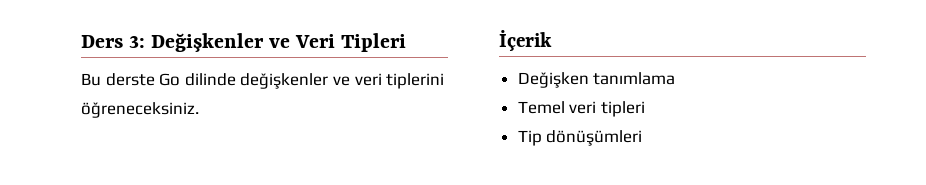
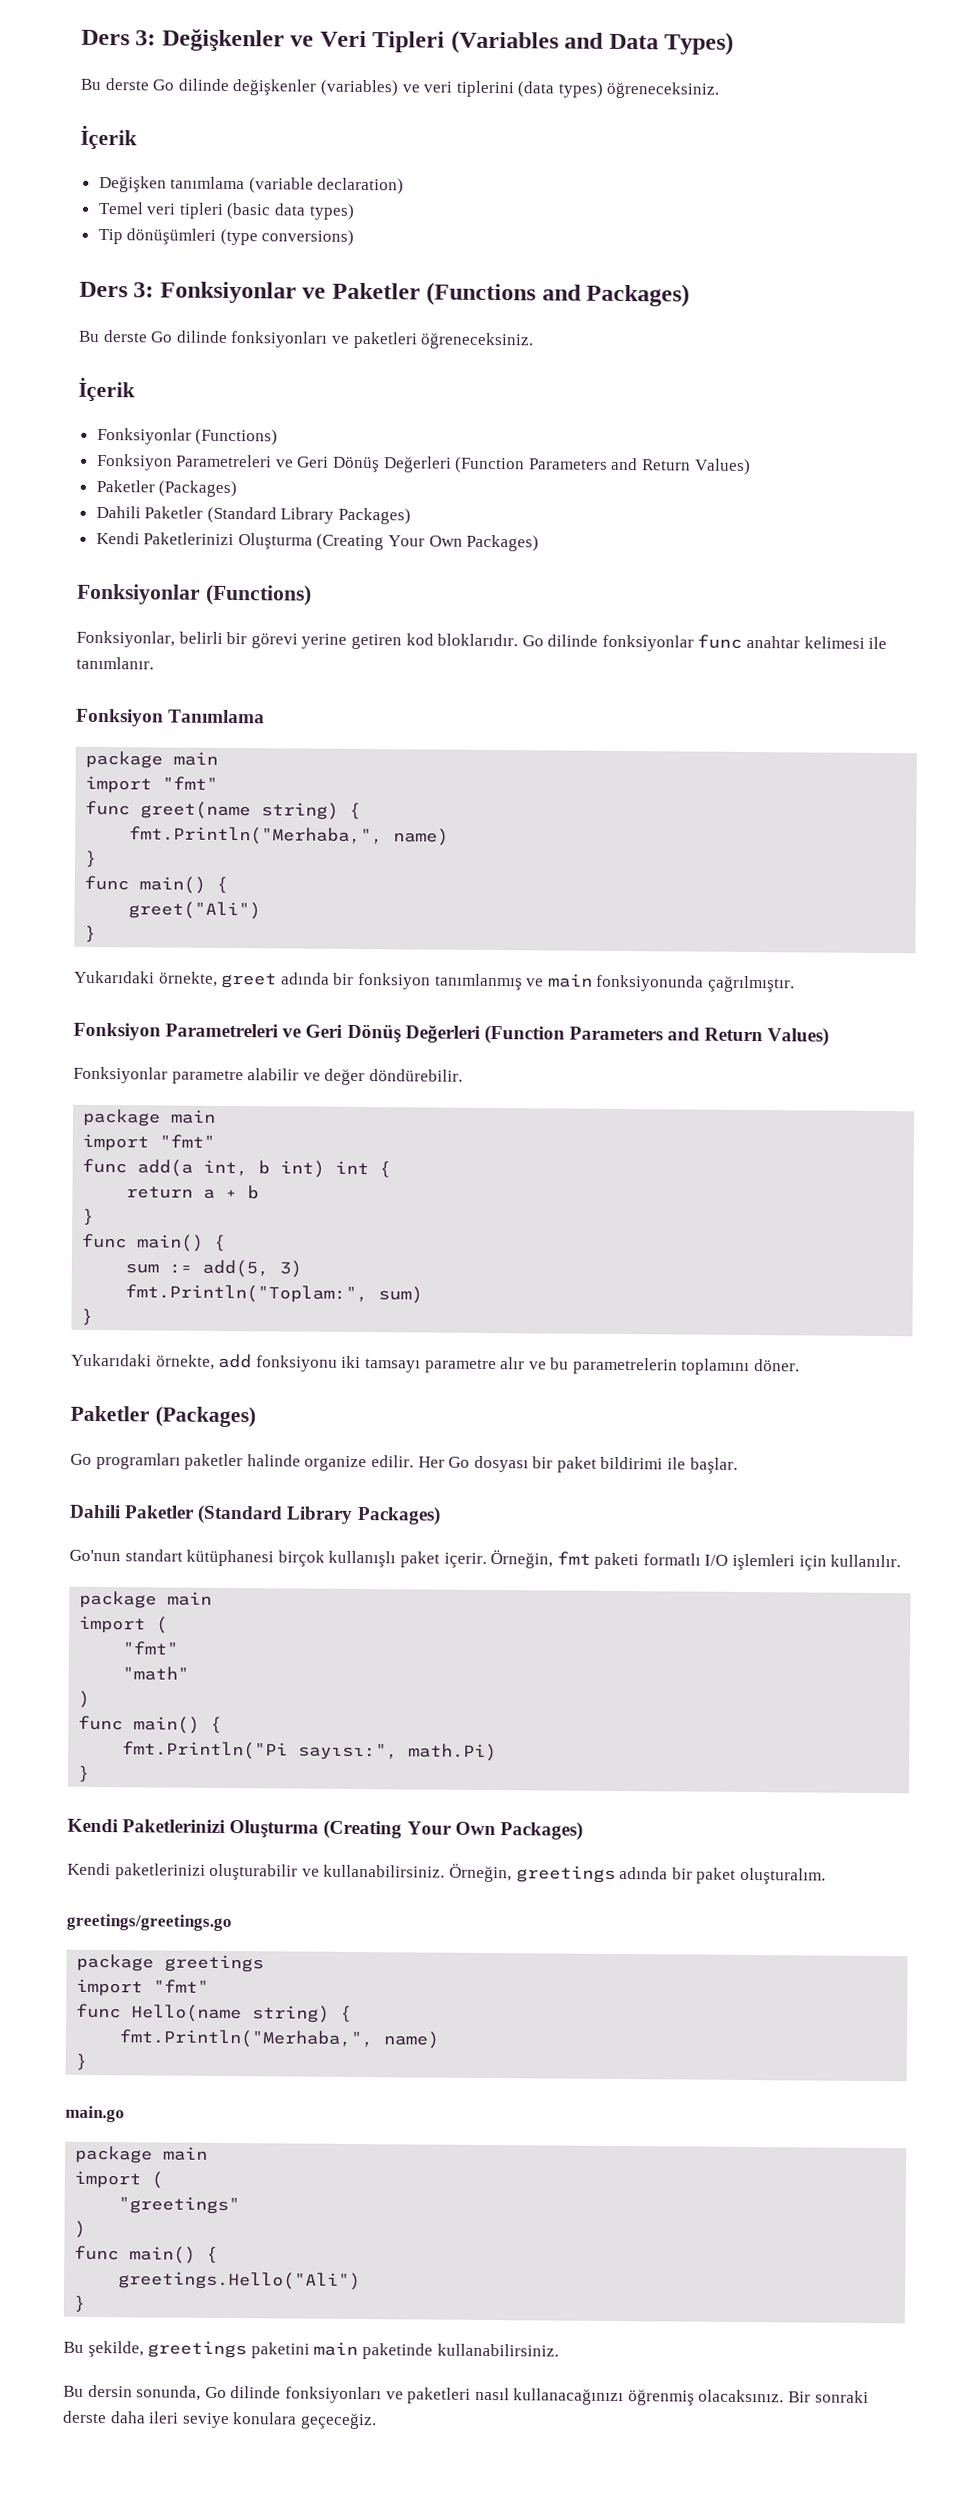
- Ders 3: Değişkenler ve Veri Tipleri
+ Ders 3: Değişkenler ve Veri Tipleri (Variables and Data Types)
- Bu derste Go dilinde değişkenler ve veri tiplerini öğreneceksiniz.
+ Bu derste Go dilinde değişkenler (variables) ve veri tiplerini (data types) öğreneceksiniz.
- Değişken tanımlama
+ Değişken tanımlama (variable declaration)
- Temel veri tipleri
+ Temel veri tipleri (basic data types)
- Tip dönüşümleri
+ Tip dönüşümleri (type conversions)
+ Ders 3: Fonksiyonlar ve Paketler (Functions and Packages)
+ Bu derste Go dilinde fonksiyonları ve paketleri öğreneceksiniz.
+ İçerik
+ Fonksiyonlar (Functions)
+ Fonksiyon Parametreleri ve Geri Dönüş Değerleri (Function Parameters and Return Values)
+ Paketler (Packages)
+ Dahili Paketler (Standard Library Packages)
+ Kendi Paketlerinizi Oluşturma (Creating Your Own Packages)
+ Fonksiyonlar (Functions)
+ Fonksiyonlar, belirli bir görevi yerine getiren kod bloklarıdır. Go dilinde fonksiyonlar func anahtar kelimesi ile tanımlanır.
+ Fonksiyon Tanımlama
+ package main
+ import "fmt"
+ func greet(name string) {
+ fmt.Println("Merhaba,", name)
+ }
+ func main() {
+ greet("Ali")
+ }
+ Yukarıdaki örnekte, greet adında bir fonksiyon tanımlanmış ve main fonksiyonunda çağrılmıştır.
+ Fonksiyon Parametreleri ve Geri Dönüş Değerleri (Function Parameters and Return Values)
+ Fonksiyonlar parametre alabilir ve değer döndürebilir.
+ package main
+ import "fmt"
+ func add(a int, b int) int {
+ return a + b
+ }
+ func main() {
+ sum := add(5, 3)
+ fmt.Println("Toplam:", sum)
+ }
+ Yukarıdaki örnekte, add fonksiyonu iki tamsayı parametre alır ve bu parametrelerin toplamını döner.
+ Paketler (Packages)
+ Go programları paketler halinde organize edilir. Her Go dosyası bir paket bildirimi ile başlar.
+ Dahili Paketler (Standard Library Packages)
+ Go'nun standart kütüphanesi birçok kullanışlı paket içerir. Örneğin, fmt paketi formatlı I/O işlemleri için kullanılır.
+ package main
+ import (
+ "fmt"
+ "math"
+ )
+ func main() {
+ fmt.Println("Pi sayısı:", math.Pi)
+ }
+ Kendi Paketlerinizi Oluşturma (Creating Your Own Packages)
+ Kendi paketlerinizi oluşturabilir ve kullanabilirsiniz. Örneğin, greetings adında bir paket oluşturalım.
+ greetings/greetings.go
+ package greetings
+ import "fmt"
+ func Hello(name string) {
+ fmt.Println("Merhaba,", name)
+ }
+ main.go
+ package main
+ import (
+ "greetings"
+ )
+ func main() {
+ greetings.Hello("Ali")
+ }
+ Bu şekilde, greetings paketini main paketinde kullanabilirsiniz.
+ Bu dersin sonunda, Go dilinde fonksiyonları ve paketleri nasıl kullanacağınızı öğrenmiş olacaksınız. Bir sonraki derste daha ileri seviye konulara geçeceğiz.

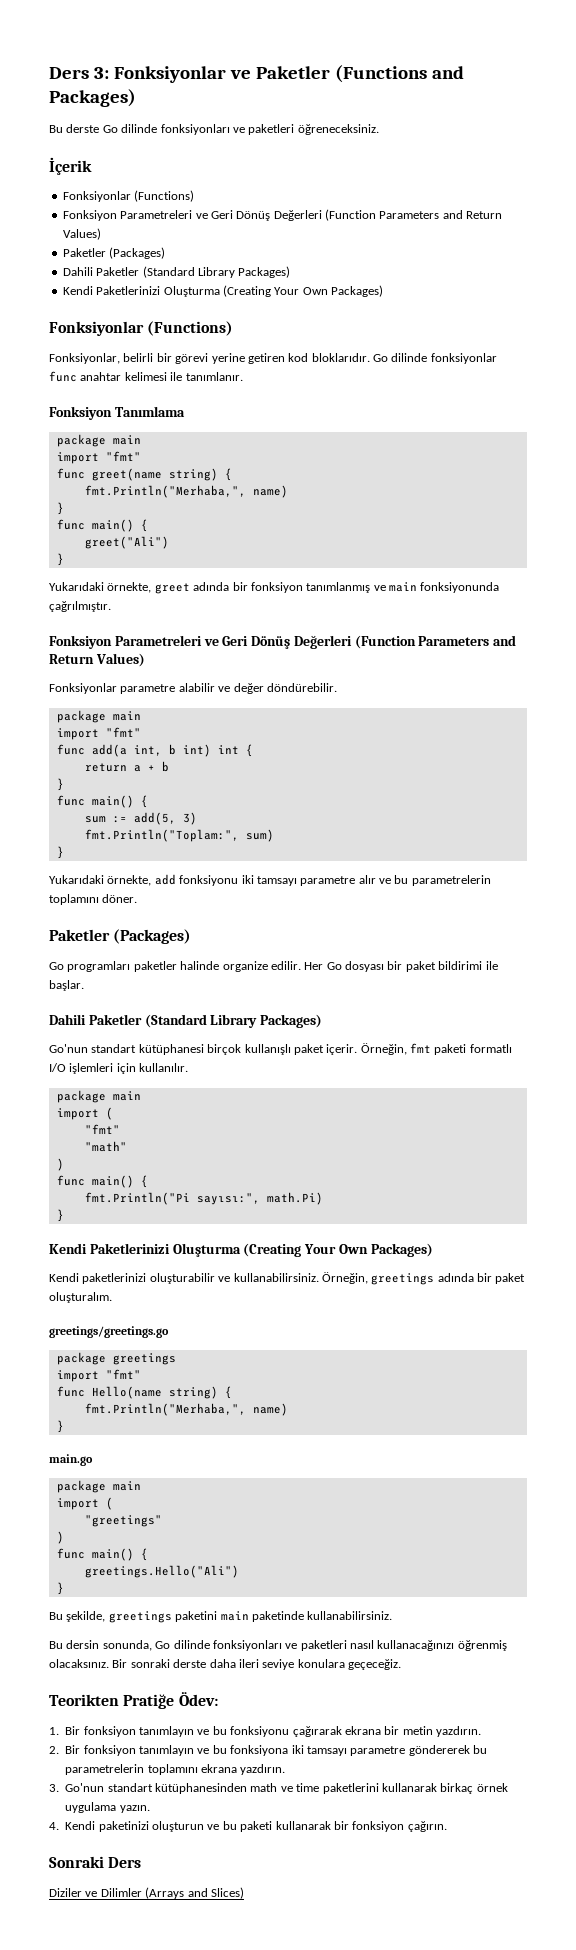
- Ders 3: Değişkenler ve Veri Tipleri (Variables and Data Types)
- Bu derste Go dilinde değişkenler (variables) ve veri tiplerini (data types) öğreneceksiniz.
- İçerik
- Değişken tanımlama (variable declaration)
- Temel veri tipleri (basic data types)
- Tip dönüşümleri (type conversions)
+ Teorikten Pratiğe Ödev:
+ 1. Bir fonksiyon tanımlayın ve bu fonksiyonu çağırarak ekrana bir metin yazdırın.
+ 2. Bir fonksiyon tanımlayın ve bu fonksiyona iki tamsayı parametre göndererek bu parametrelerin toplamını ekrana yazdırın.
+ 3. Go'nun standart kütüphanesinden math ve time paketlerini kullanarak birkaç örnek uygulama yazın.
+ 4. Kendi paketinizi oluşturun ve bu paketi kullanarak bir fonksiyon çağırın.
+ Sonraki Ders
+ Diziler ve Dilimler (Arrays and Slices)

